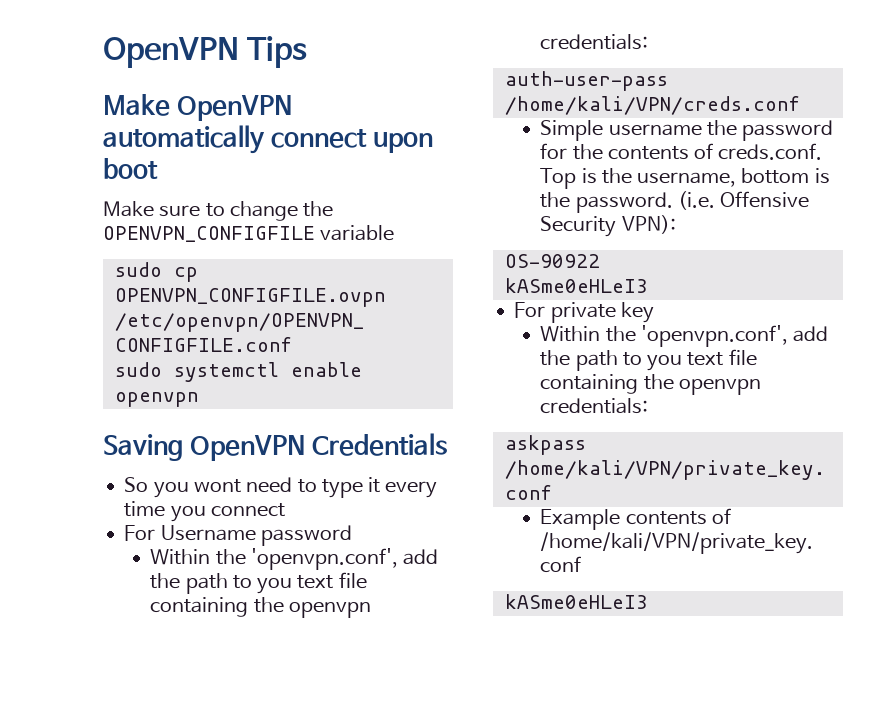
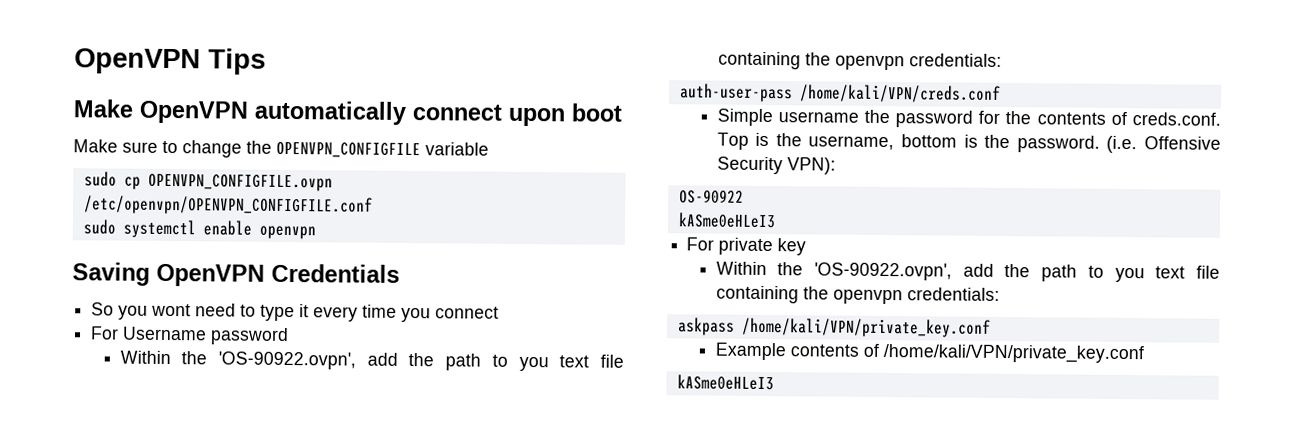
  For Username password
- Within the 'openvpn.conf', add the path to you text file containing the openvpn credentials:
+ Within the 'OS-90922.ovpn', add the path to you text file containing the openvpn credentials:
  For private key
- Within the 'openvpn.conf', add the path to you text file containing the openvpn credentials:
+ Within the 'OS-90922.ovpn', add the path to you text file containing the openvpn credentials:

